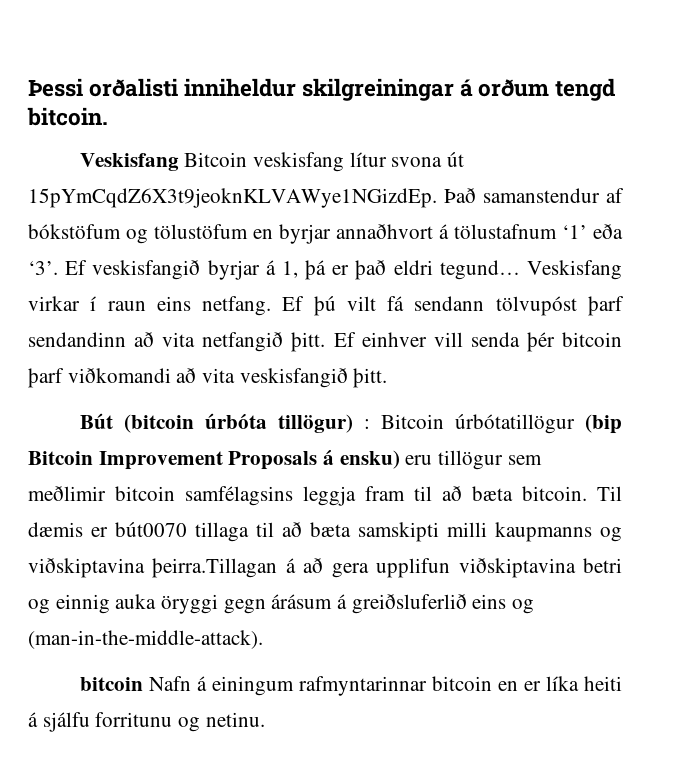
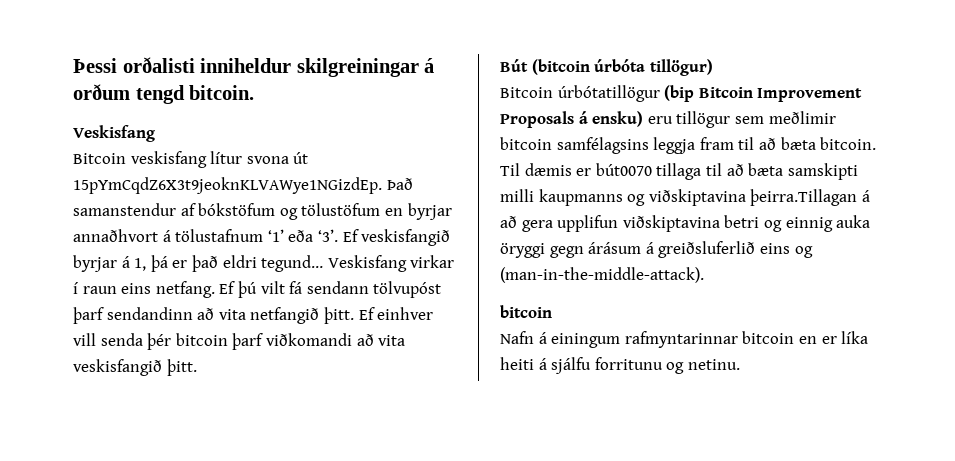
  Þessi orðalisti inniheldur skilgreiningar á orðum tengd bitcoin.
- Veskisfang Bitcoin veskisfang lítur svona út 15pYmCqdZ6X3t9jeoknKLVAWye1NGizdEp.
+ Veskisfang
+ Bitcoin veskisfang lítur svona út 15pYmCqdZ6X3t9jeoknKLVAWye1NGizdEp.
- Bút (bitcoin úrbóta tillögur) : Bitcoin úrbótatillögur (bip Bitcoin Improvement Proposals á ensku) eru tillögur sem meðlimir bitcoin samfélagsins leggja fram til að bæta bitcoin.
+ Bút (bitcoin úrbóta tillögur)
+ Bitcoin úrbótatillögur (bip Bitcoin Improvement Proposals á ensku) eru tillögur sem meðlimir bitcoin samfélagsins leggja fram til að bæta bitcoin.
  Til dæmis er bút0070 tillaga til að bæta samskipti milli kaupmanns og viðskiptavina þeirra.Tillagan á að gera upplifun viðskiptavina betri og einnig auka öryggi gegn árásum á greiðsluferlið eins og (man-in-the-middle-attack).
- bitcoin Nafn á einingum rafmyntarinnar bitcoin en er líka heiti á sjálfu forritunu og netinu.
+ bitcoin
+ Nafn á einingum rafmyntarinnar bitcoin en er líka heiti á sjálfu forritunu og netinu.

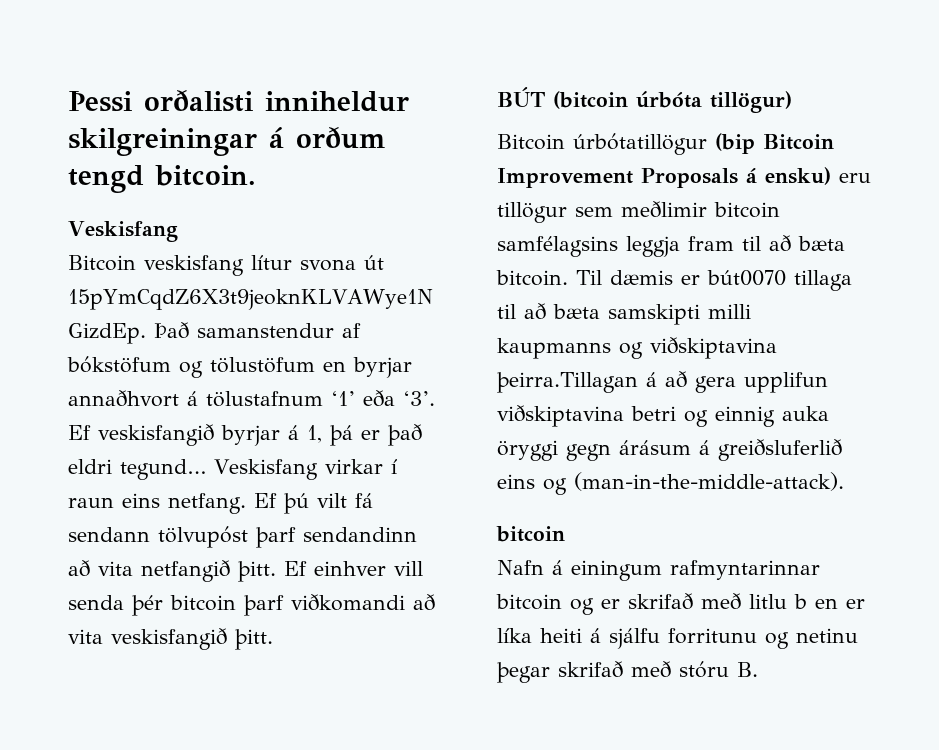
- Bút (bitcoin úrbóta tillögur)
+ BÚT (bitcoin úrbóta tillögur)
- Nafn á einingum rafmyntarinnar bitcoin en er líka heiti á sjálfu forritunu og netinu.
+ Nafn á einingum rafmyntarinnar bitcoin og er skrifað með litlu b en er líka heiti á sjálfu forritunu og netinu þegar skrifað með stóru B.

